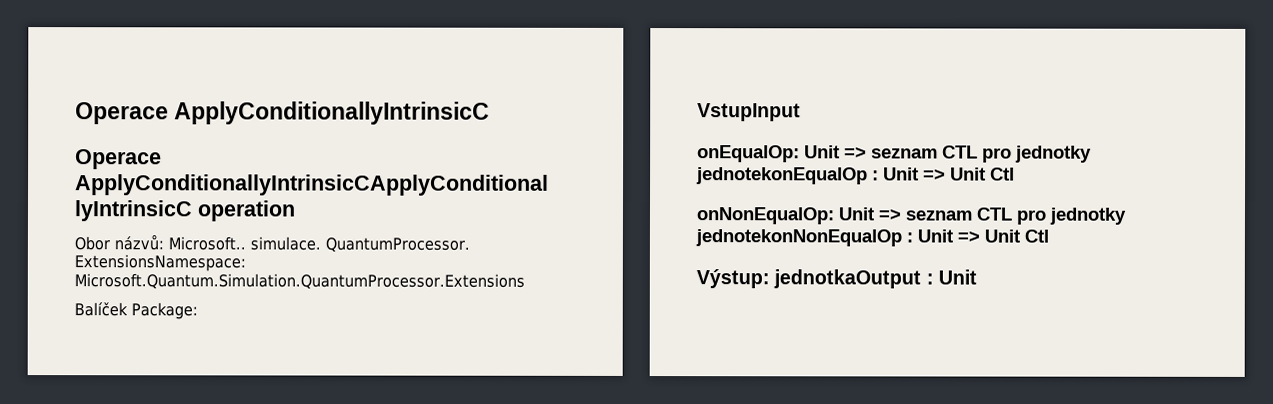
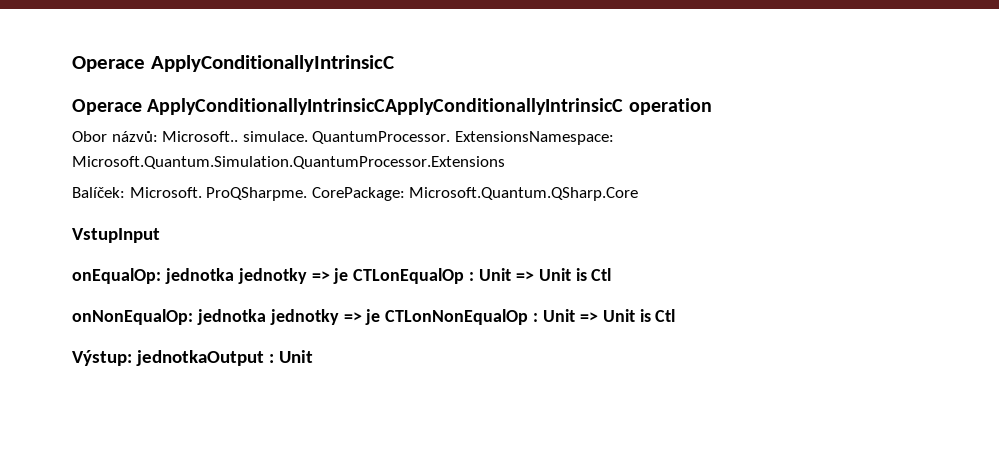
- Balíček Package:
+ Balíček: Microsoft. ProQSharpme. CorePackage: Microsoft.Quantum.QSharp.Core
  VstupInput
- onEqualOp: Unit => seznam CTL pro jednotky jednotekonEqualOp : Unit => Unit Ctl
+ onEqualOp: jednotka jednotky => je CTLonEqualOp : Unit => Unit is Ctl
- onNonEqualOp: Unit => seznam CTL pro jednotky jednotekonNonEqualOp : Unit => Unit Ctl
+ onNonEqualOp: jednotka jednotky => je CTLonNonEqualOp : Unit => Unit is Ctl

